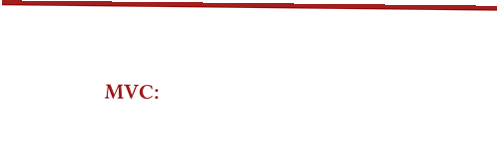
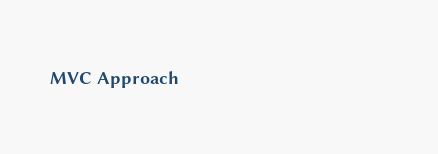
- MVC:
+ MVC Approach

